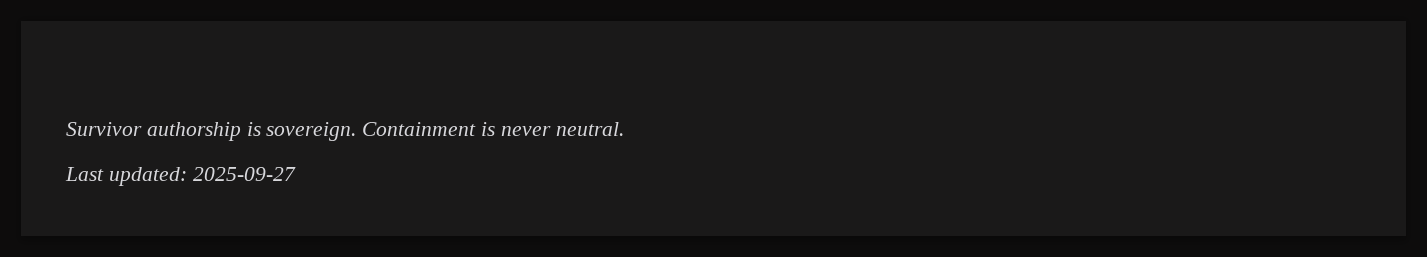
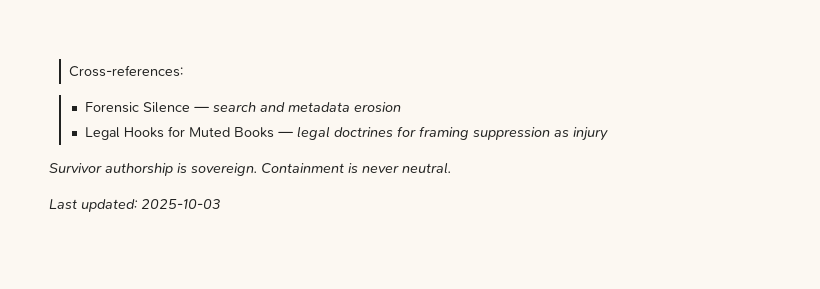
+ Cross-references:
+ Forensic Silence — search and metadata erosion
+ Legal Hooks for Muted Books — legal doctrines for framing suppression as injury
- Last updated: 2025-09-27
+ Last updated: 2025-10-03

